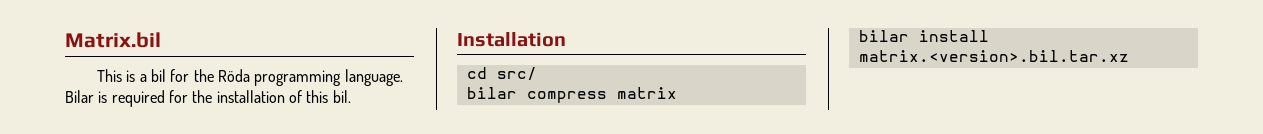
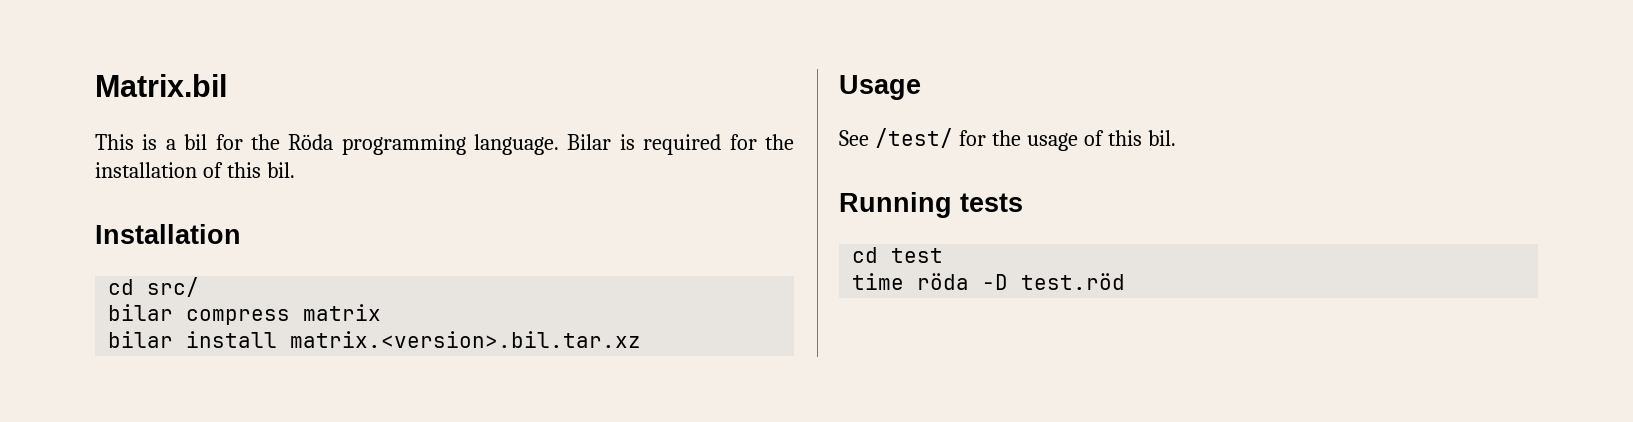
+ Usage
+ See /test/ for the usage of this bil.
+ Running tests
+ cd test
+ time röda -D test.röd

